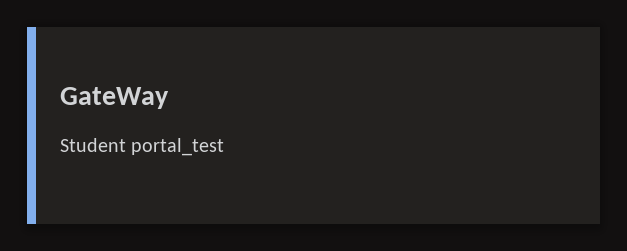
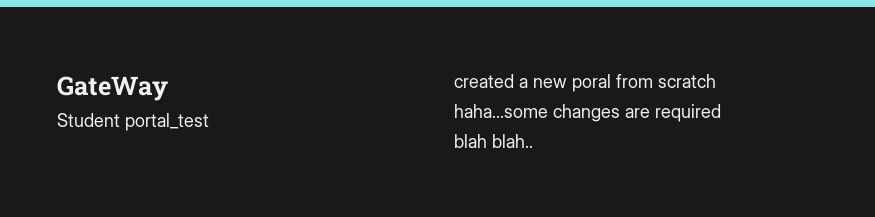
+ created a new poral from scratch
+ haha...some changes are required
+ blah blah..

